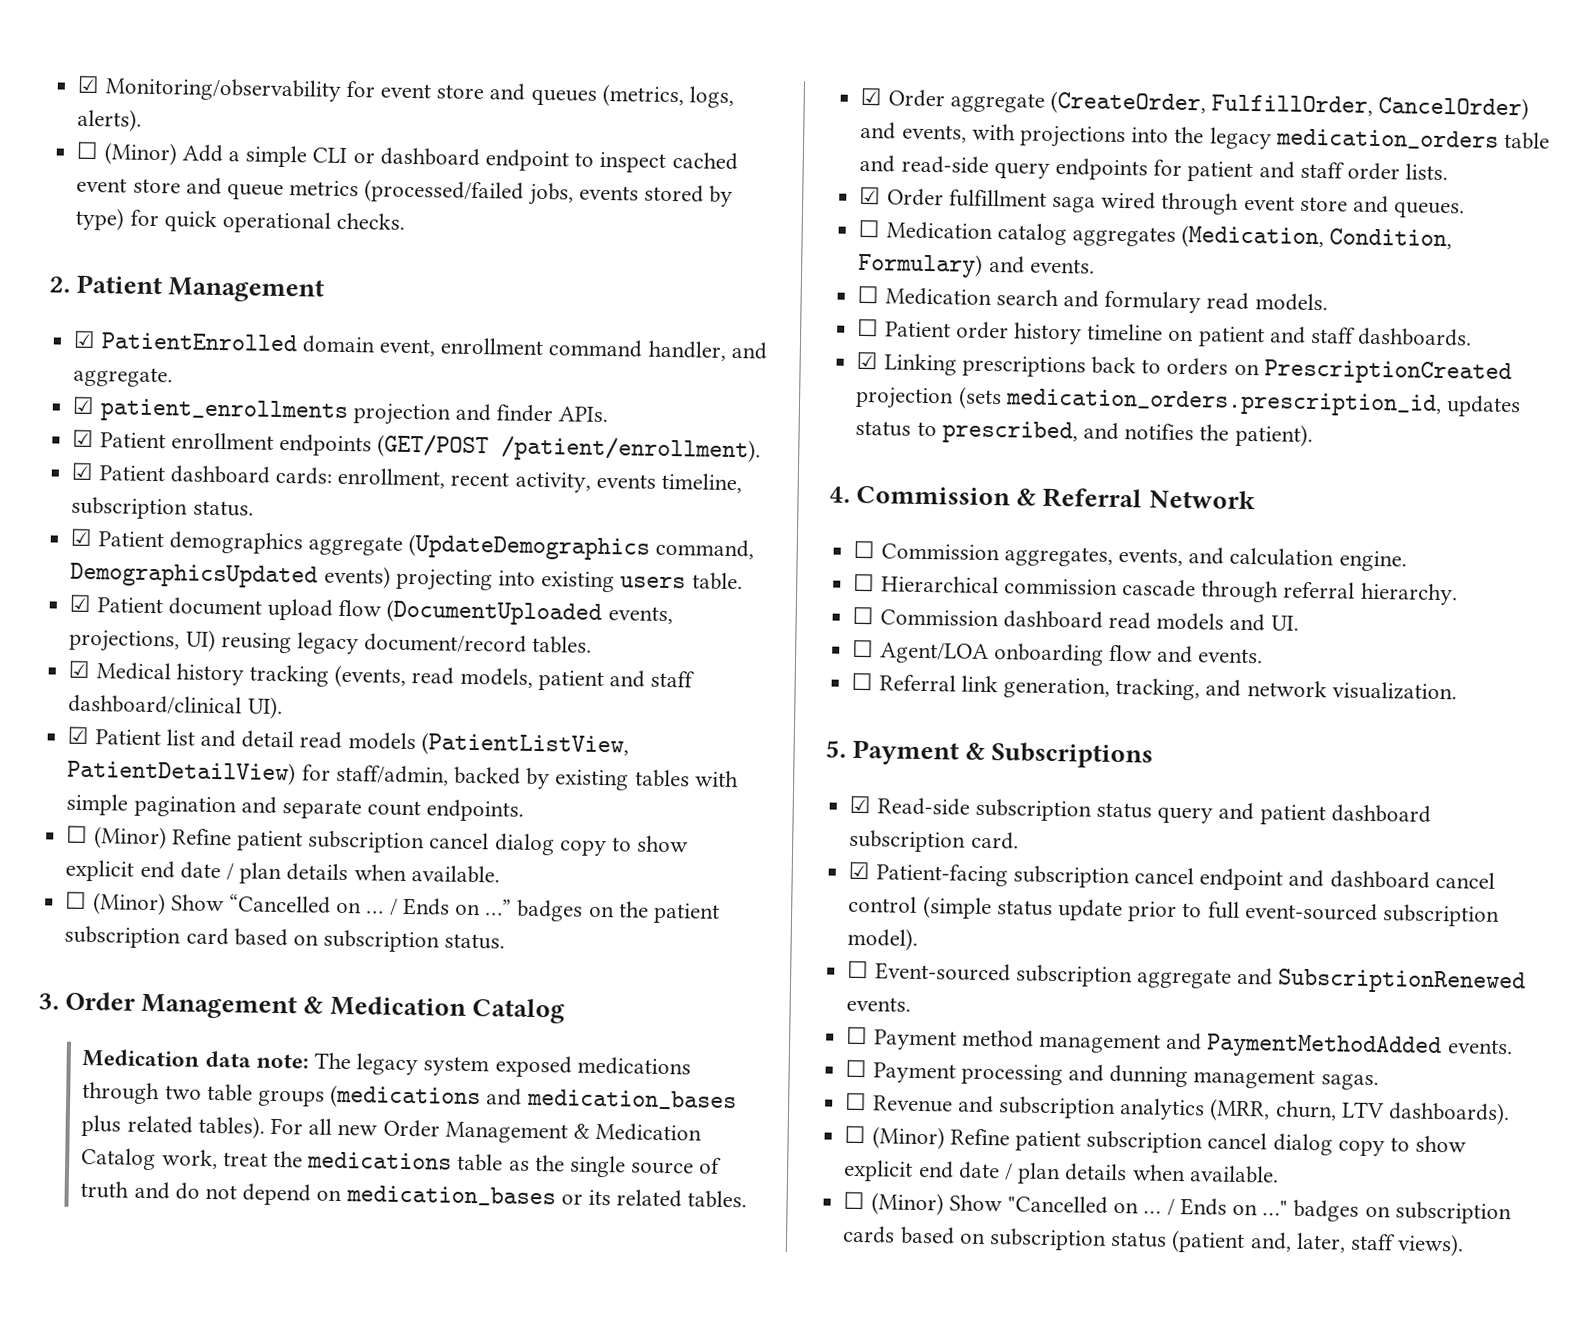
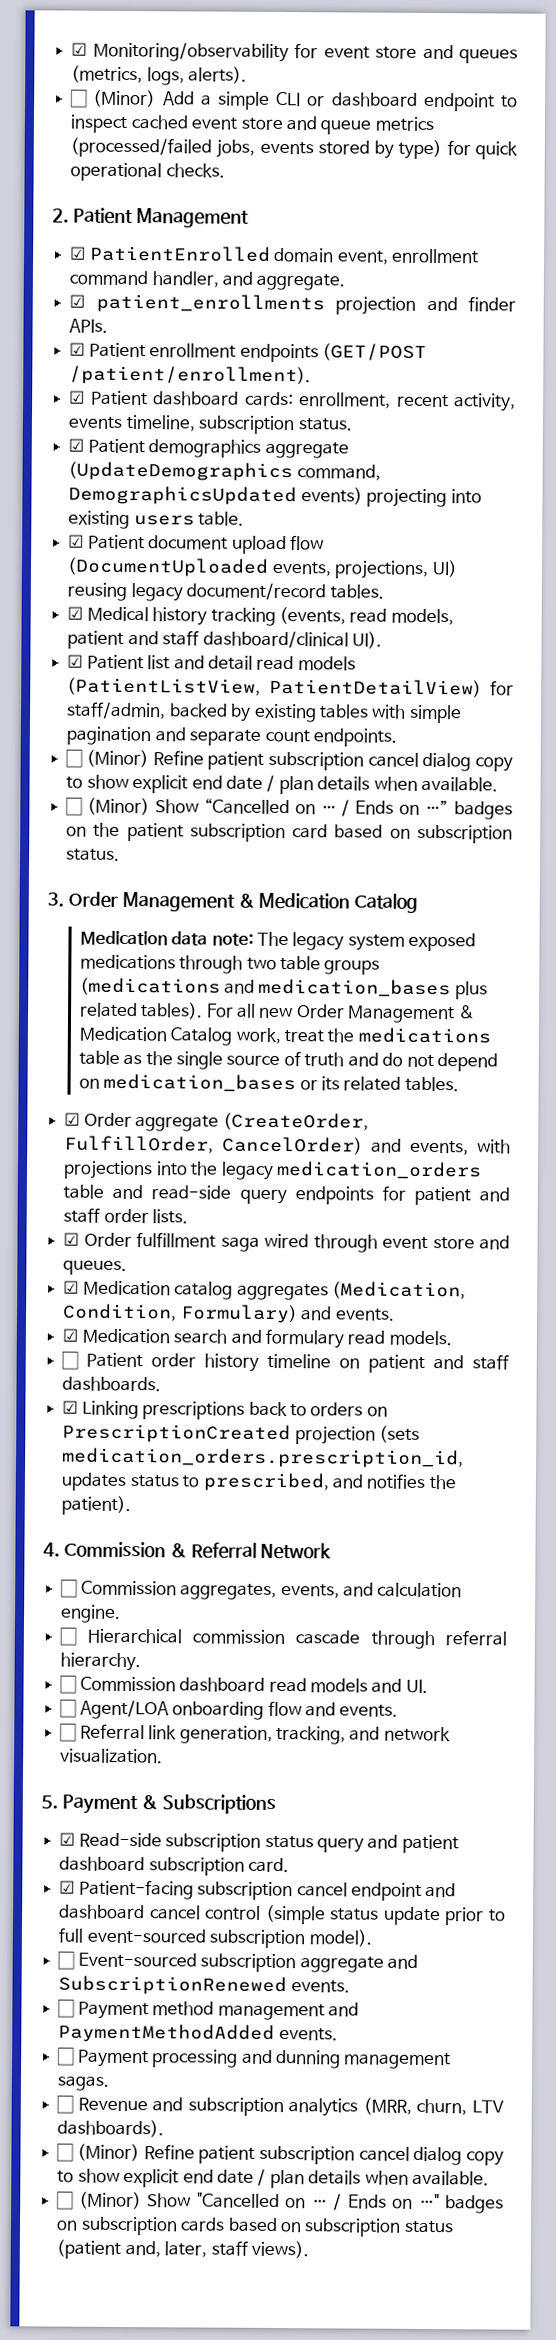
- ☐ Medication catalog aggregates (Medication, Condition, Formulary) and events.
+ ☑ Medication catalog aggregates (Medication, Condition, Formulary) and events.
- ☐ Medication search and formulary read models.
+ ☑ Medication search and formulary read models.

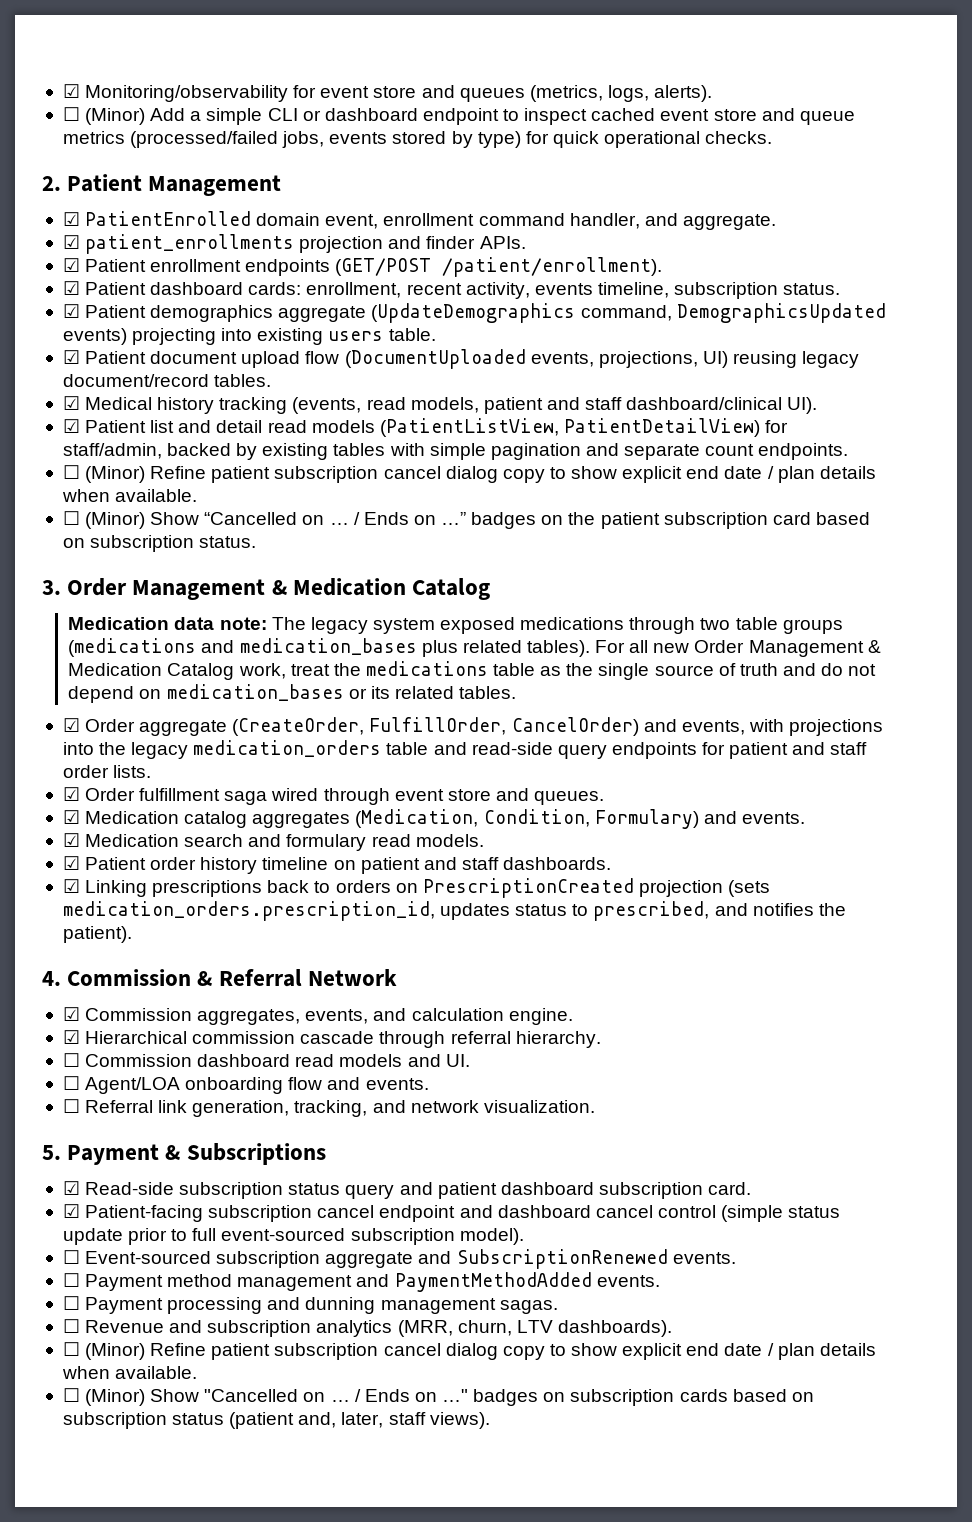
- ☐ Patient order history timeline on patient and staff dashboards.
+ ☑ Patient order history timeline on patient and staff dashboards.
- ☐ Commission aggregates, events, and calculation engine.
+ ☑ Commission aggregates, events, and calculation engine.
- ☐ Hierarchical commission cascade through referral hierarchy.
+ ☑ Hierarchical commission cascade through referral hierarchy.

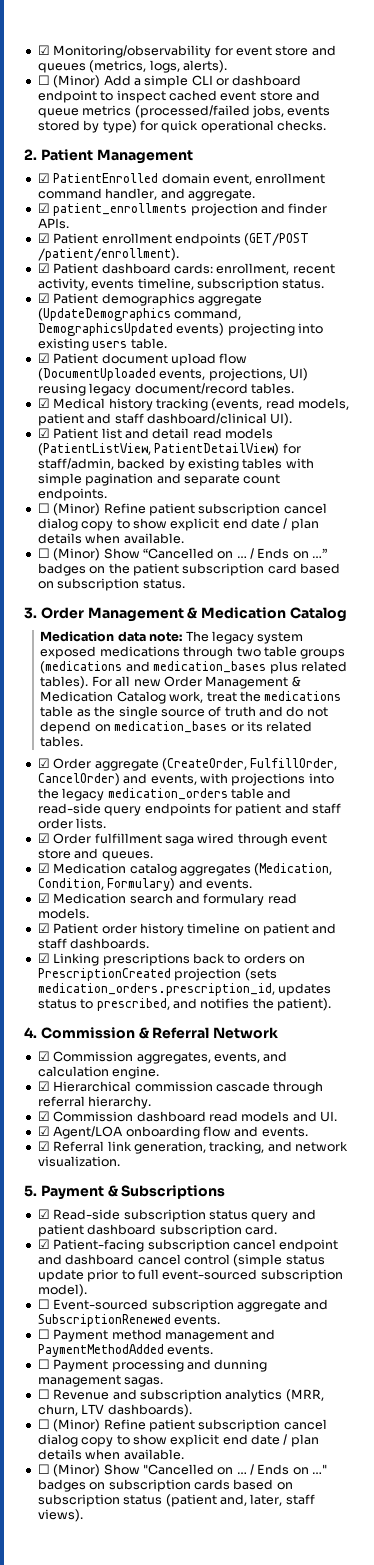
- ☐ Commission dashboard read models and UI.
+ ☑ Commission dashboard read models and UI.
- ☐ Agent/LOA onboarding flow and events.
+ ☑ Agent/LOA onboarding flow and events.
- ☐ Referral link generation, tracking, and network visualization.
+ ☑ Referral link generation, tracking, and network visualization.

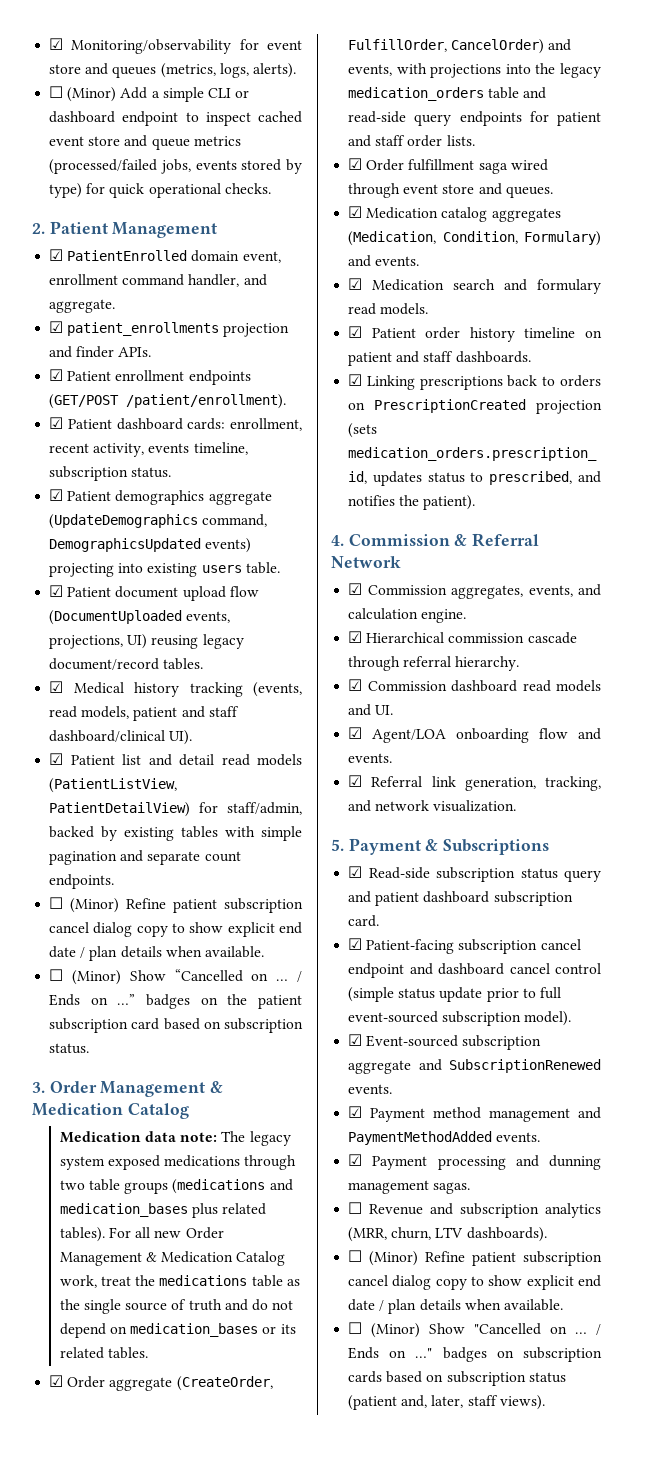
- ☐ Event-sourced subscription aggregate and SubscriptionRenewed events.
+ ☑ Event-sourced subscription aggregate and SubscriptionRenewed events.
- ☐ Payment method management and PaymentMethodAdded events.
+ ☑ Payment method management and PaymentMethodAdded events.
- ☐ Payment processing and dunning management sagas.
+ ☑ Payment processing and dunning management sagas.

